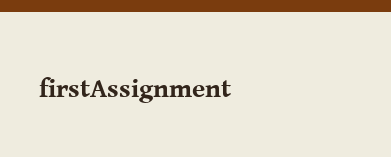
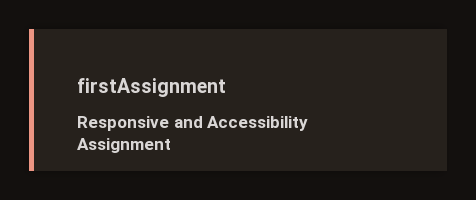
+ Responsive and Accessibility Assignment

